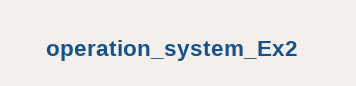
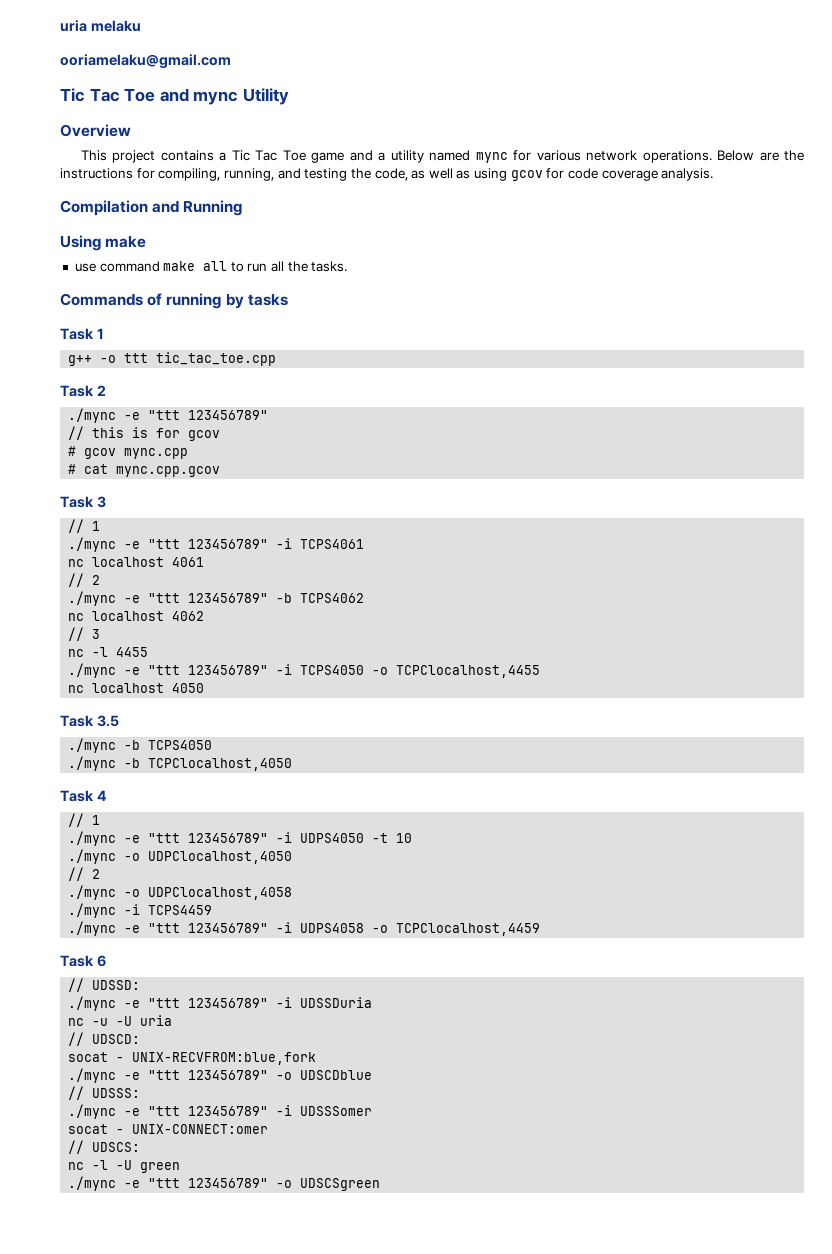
- operation_system_Ex2
+ uria melaku
+ ooriamelaku@gmail.com
+ Tic Tac Toe and mync Utility
+ Overview
+ This project contains a Tic Tac Toe game and a utility named mync for various network operations. Below are the instructions for compiling, running, and testing the code, as well as using gcov for code coverage analysis.
+ Compilation and Running
+ Using make
+ use command make all to run all the tasks.
+ Commands of running by tasks
+ Task 1
+ g++ -o ttt tic_tac_toe.cpp
+ Task 2
+ ./mync -e "ttt 123456789"
+ // this is for gcov
+ # gcov mync.cpp
+ # cat mync.cpp.gcov
+ Task 3
+ // 1
+ ./mync -e "ttt 123456789" -i TCPS4061
+ nc localhost 4061
+ // 2
+ ./mync -e "ttt 123456789" -b TCPS4062
+ nc localhost 4062
+ // 3
+ nc -l 4455
+ ./mync -e "ttt 123456789" -i TCPS4050 -o TCPClocalhost,4455
+ nc localhost 4050
+ Task 3.5
+ ./mync -b TCPS4050
+ ./mync -b TCPClocalhost,4050
+ Task 4
+ // 1
+ ./mync -e "ttt 123456789" -i UDPS4050 -t 10
+ ./mync -o UDPClocalhost,4050
+ // 2
+ ./mync -o UDPClocalhost,4058
+ ./mync -i TCPS4459
+ ./mync -e "ttt 123456789" -i UDPS4058 -o TCPClocalhost,4459
+ Task 6
+ // UDSSD:
+ ./mync -e "ttt 123456789" -i UDSSDuria
+ nc -u -U uria
+ // UDSCD:
+ socat - UNIX-RECVFROM:blue,fork
+ ./mync -e "ttt 123456789" -o UDSCDblue
+ // UDSSS:
+ ./mync -e "ttt 123456789" -i UDSSSomer
+ socat - UNIX-CONNECT:omer
+ // UDSCS:
+ nc -l -U green
+ ./mync -e "ttt 123456789" -o UDSCSgreen

